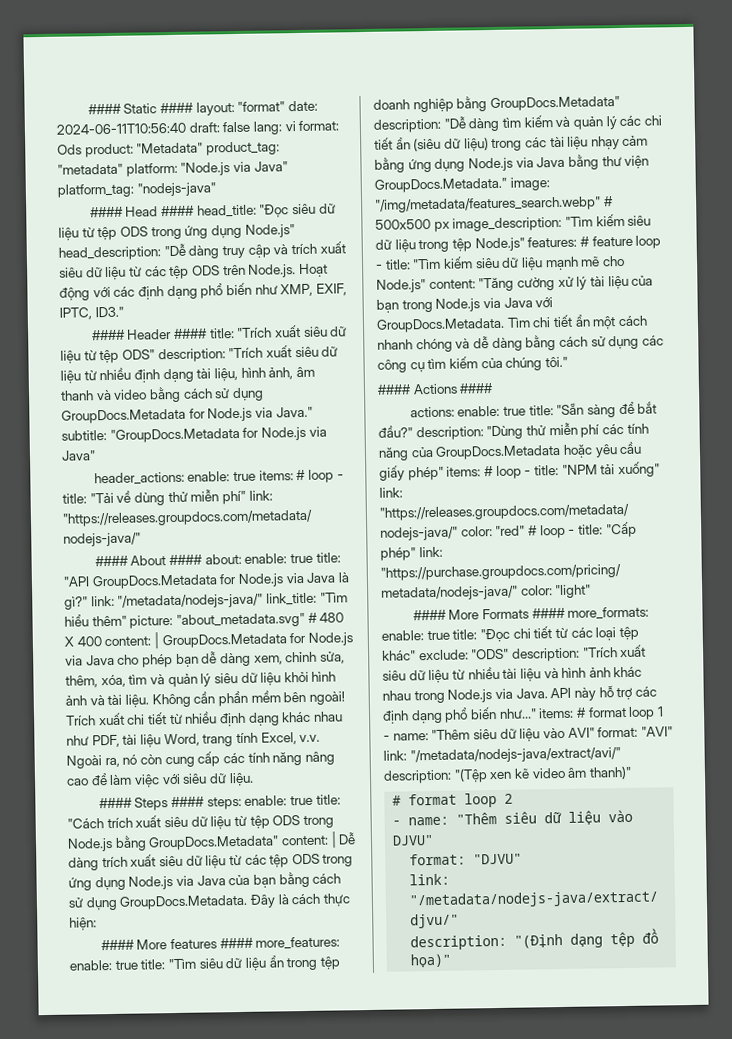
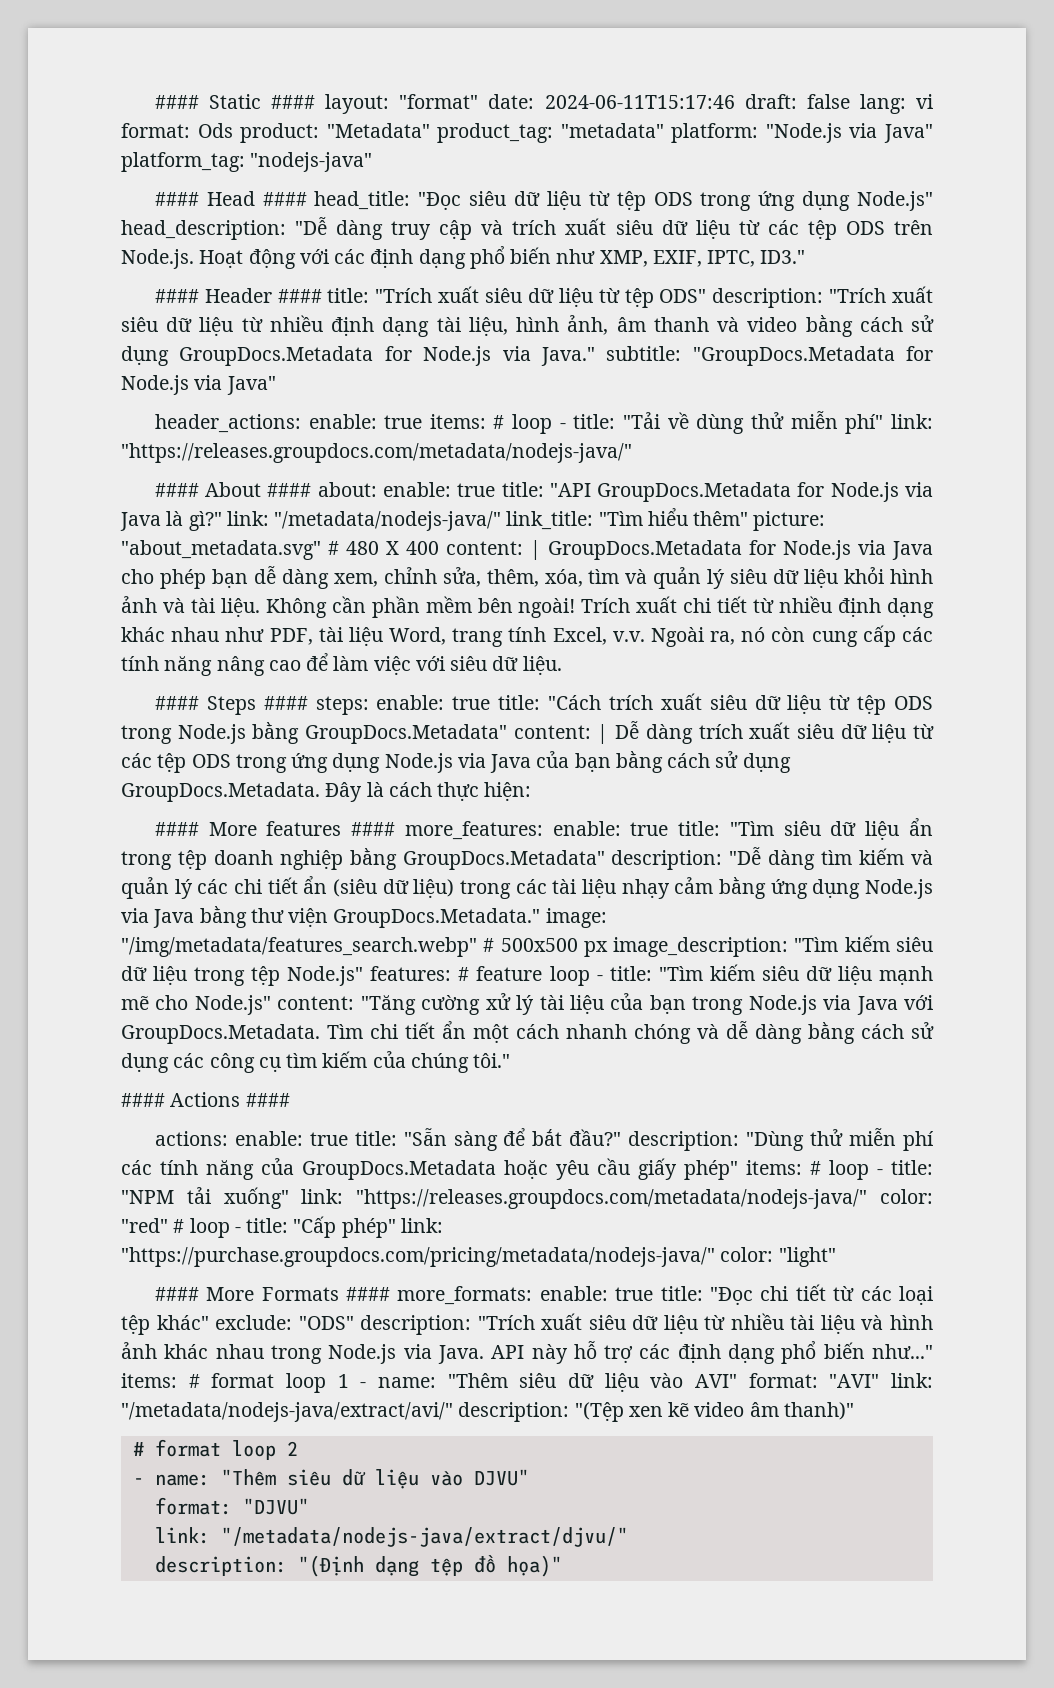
- #### Static #### layout: "format" date: 2024-06-11T10:56:40 draft: false lang: vi format: Ods product: "Metadata" product_tag: "metadata" platform: "Node.js via Java" platform_tag: "nodejs-java"
+ #### Static #### layout: "format" date: 2024-06-11T15:17:46 draft: false lang: vi format: Ods product: "Metadata" product_tag: "metadata" platform: "Node.js via Java" platform_tag: "nodejs-java"

